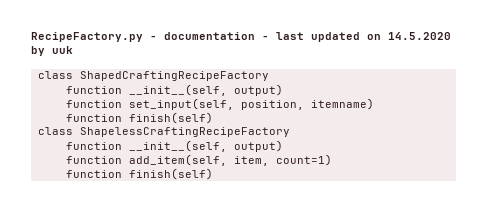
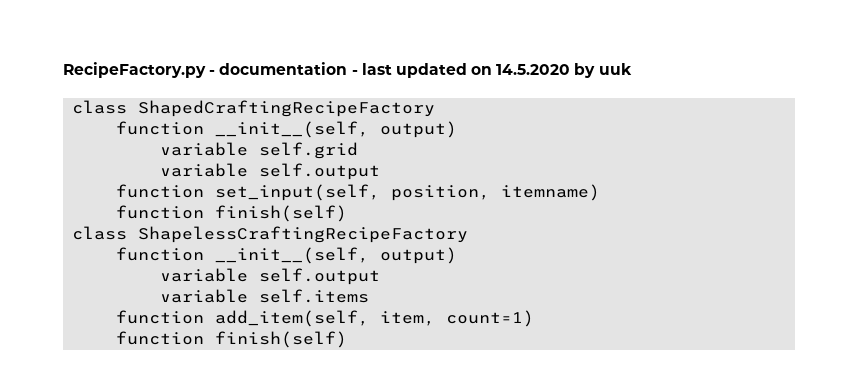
+ variable self.grid
+ variable self.output
  class ShapelessCraftingRecipeFactory
  function __init__(self, output)
+ variable self.output
+ variable self.items

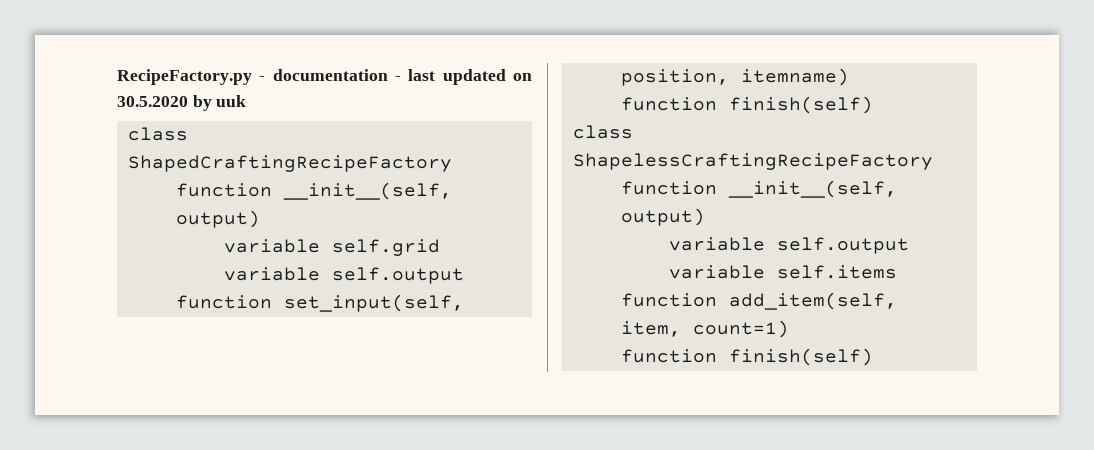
- RecipeFactory.py - documentation - last updated on 14.5.2020 by uuk
+ RecipeFactory.py - documentation - last updated on 30.5.2020 by uuk

